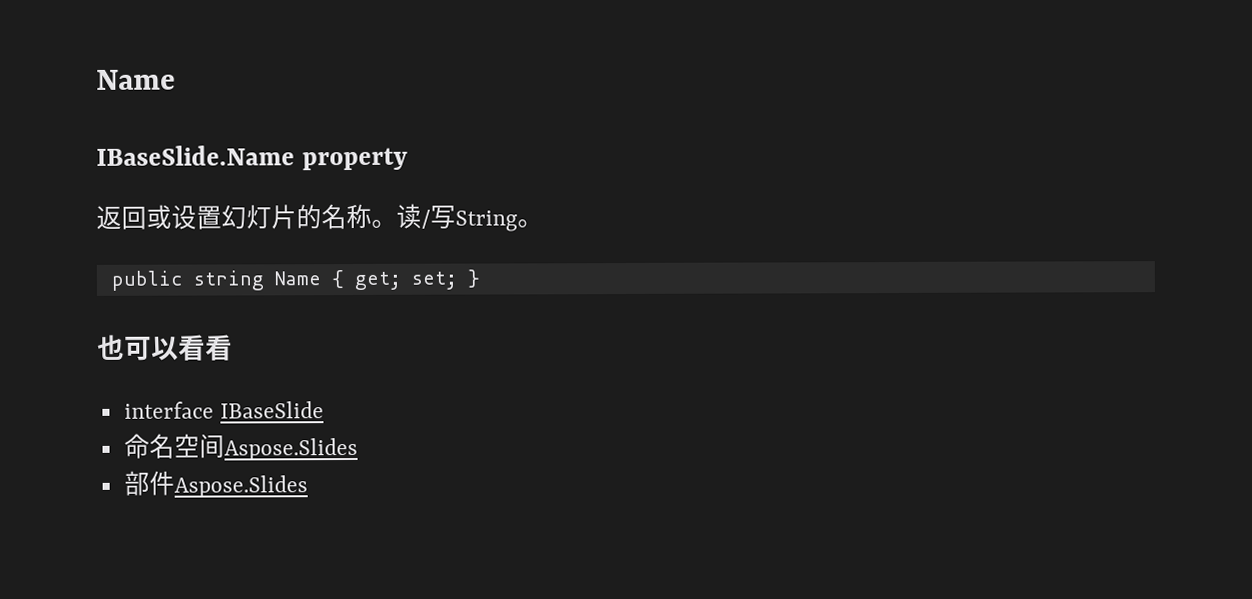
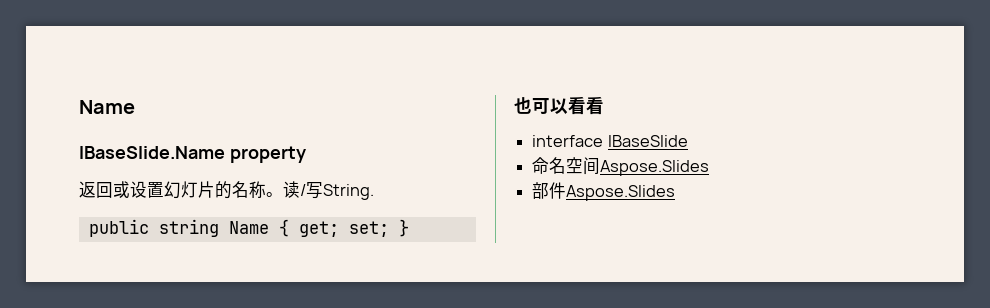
- 读/写String。
+ 读/写String.

